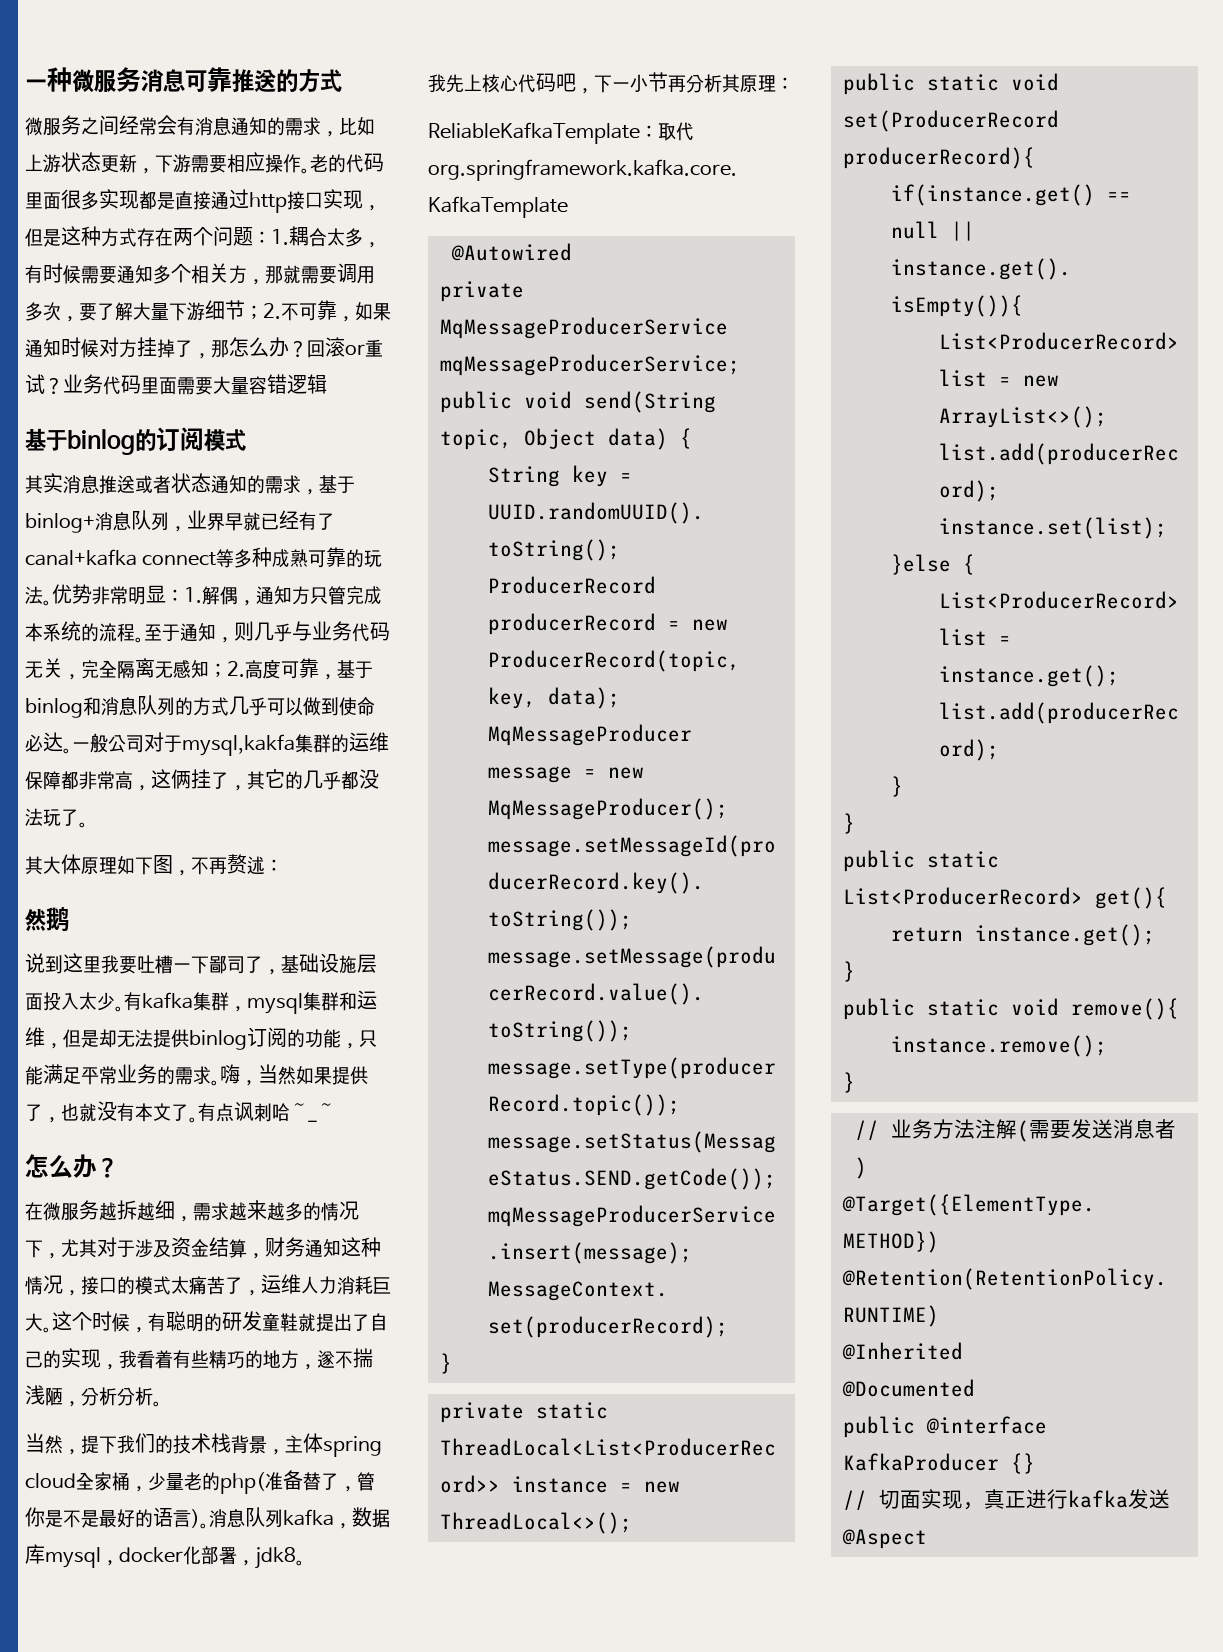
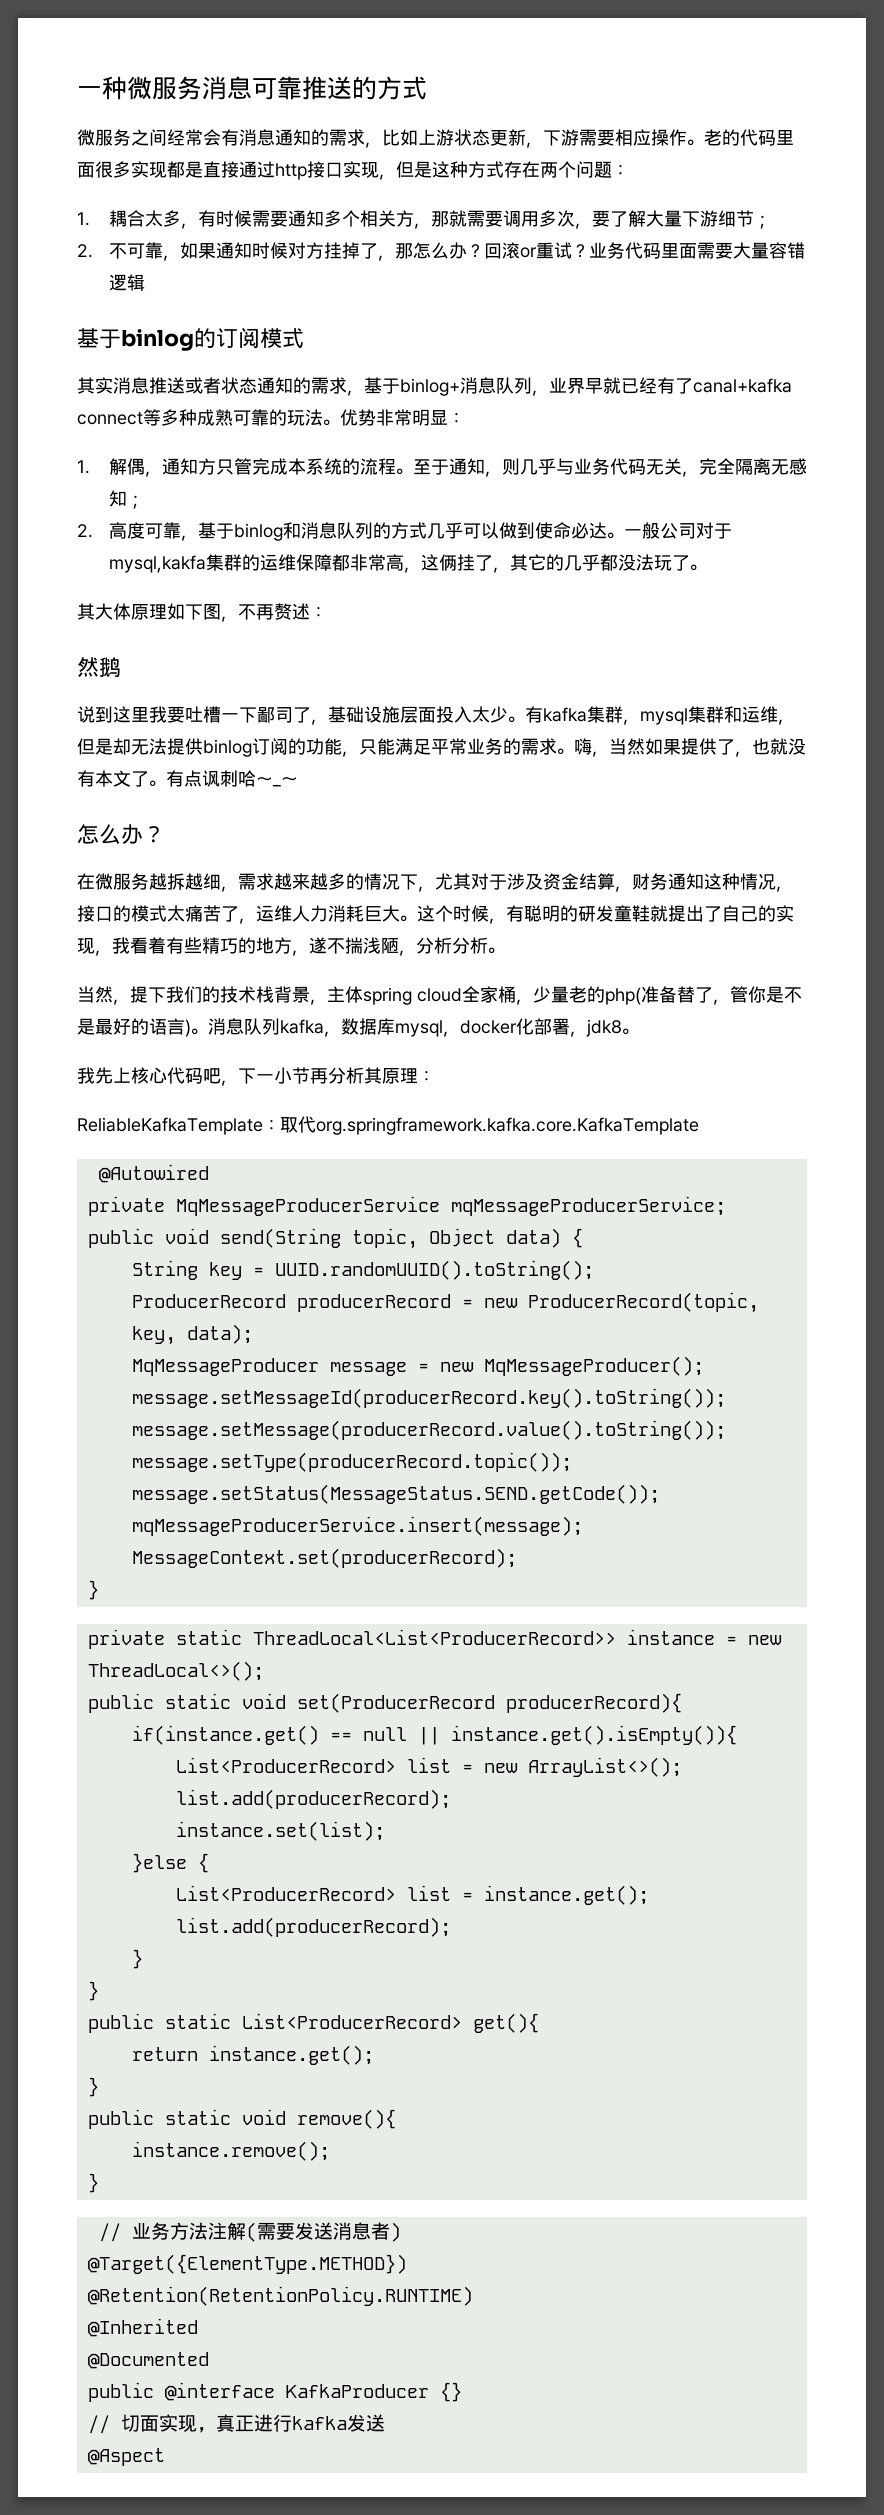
- 老的代码里面很多实现都是直接通过http接口实现，但是这种方式存在两个问题：1.耦合太多，有时候需要通知多个相关方，那就需要调用多次，要了解大量下游细节；2.不可靠，如果通知时候对方挂掉了，那怎么办？
+ 老的代码里面很多实现都是直接通过http接口实现，但是这种方式存在两个问题：
+ 1.耦合太多，有时候需要通知多个相关方，那就需要调用多次，要了解大量下游细节；
+ 2.不可靠，如果通知时候对方挂掉了，那怎么办？
- 优势非常明显：1.解偶，通知方只管完成本系统的流程。
+ 优势非常明显：
+ 1.解偶，通知方只管完成本系统的流程。
- 至于通知，则几乎与业务代码无关，完全隔离无感知；2.高度可靠，基于binlog和消息队列的方式几乎可以做到使命必达。
+ 至于通知，则几乎与业务代码无关，完全隔离无感知；
+ 2.高度可靠，基于binlog和消息队列的方式几乎可以做到使命必达。

